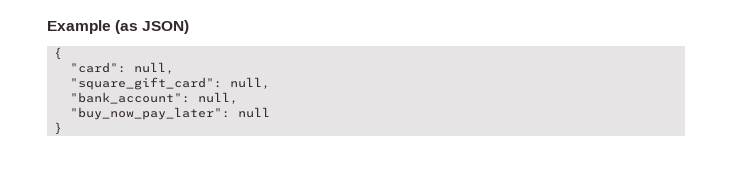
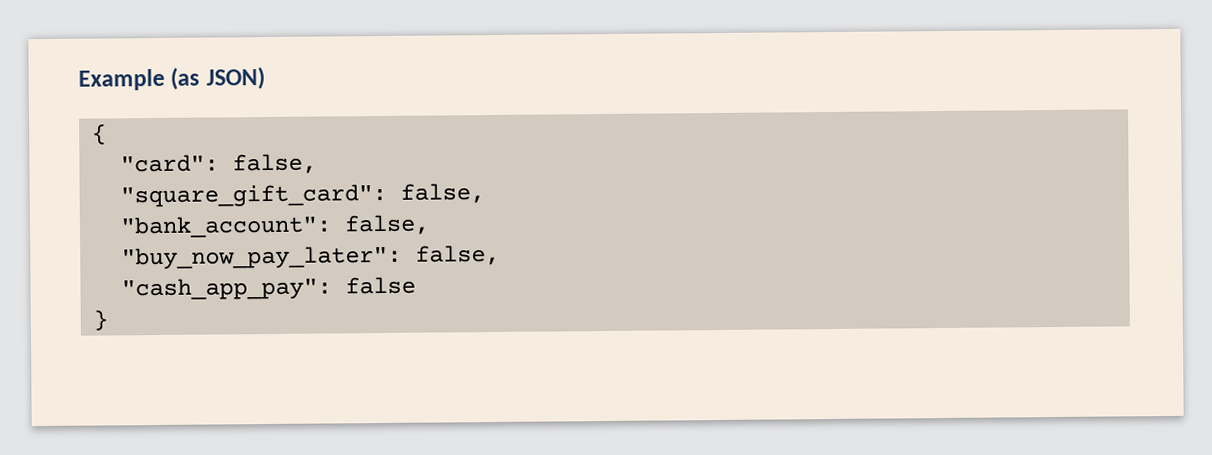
- "card": null,
+ "card": false,
- "square_gift_card": null,
+ "square_gift_card": false,
- "bank_account": null,
+ "bank_account": false,
- "buy_now_pay_later": null
+ "buy_now_pay_later": false,
+ "cash_app_pay": false

